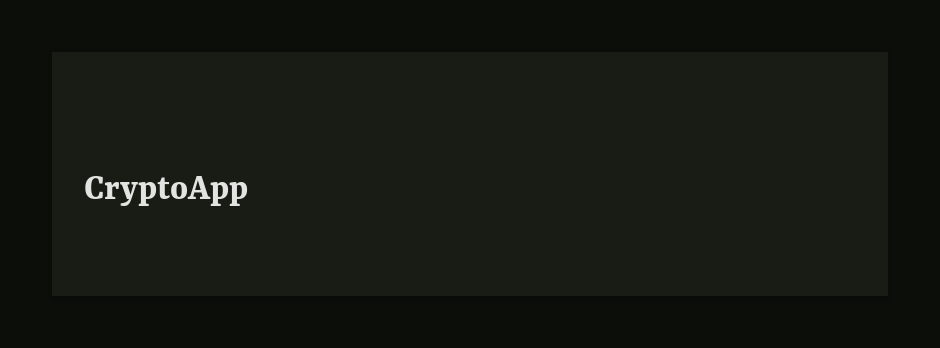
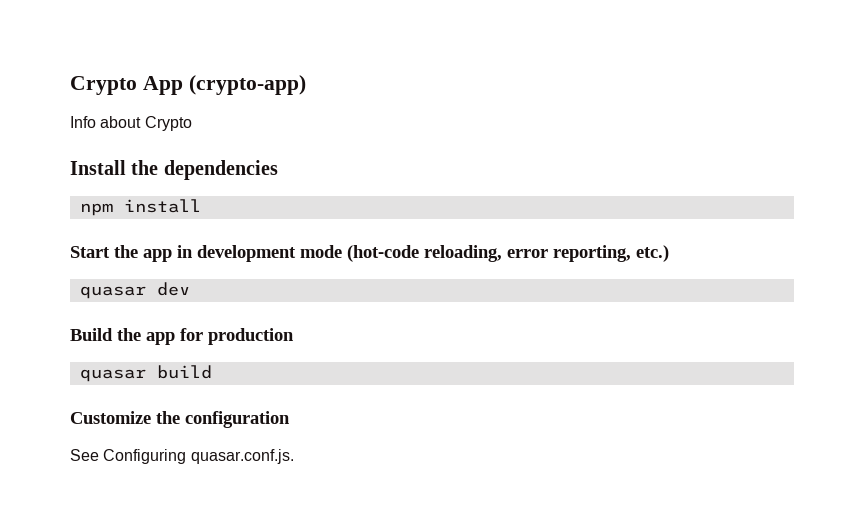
- CryptoApp
+ Crypto App (crypto-app)
+ Info about Crypto
+ Install the dependencies
+ npm install
+ Start the app in development mode (hot-code reloading, error reporting, etc.)
+ quasar dev
+ Build the app for production
+ quasar build
+ Customize the configuration
+ See Configuring quasar.conf.js.

